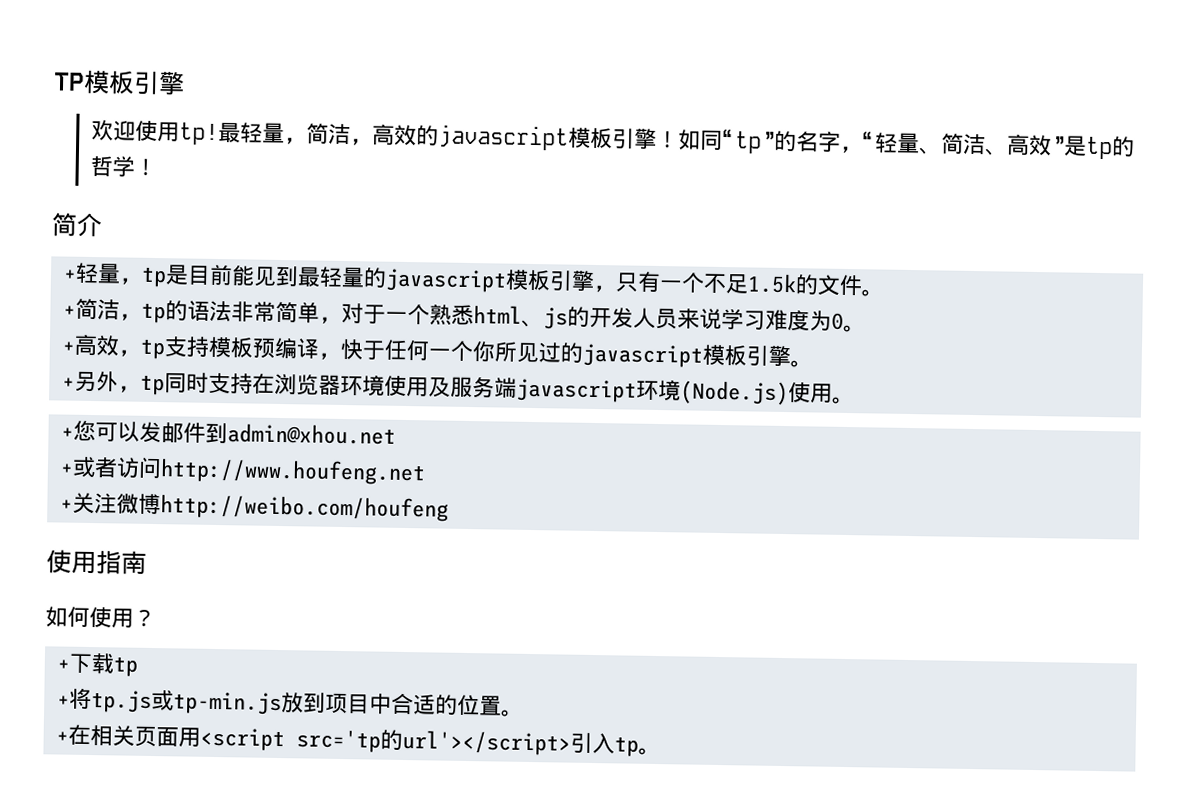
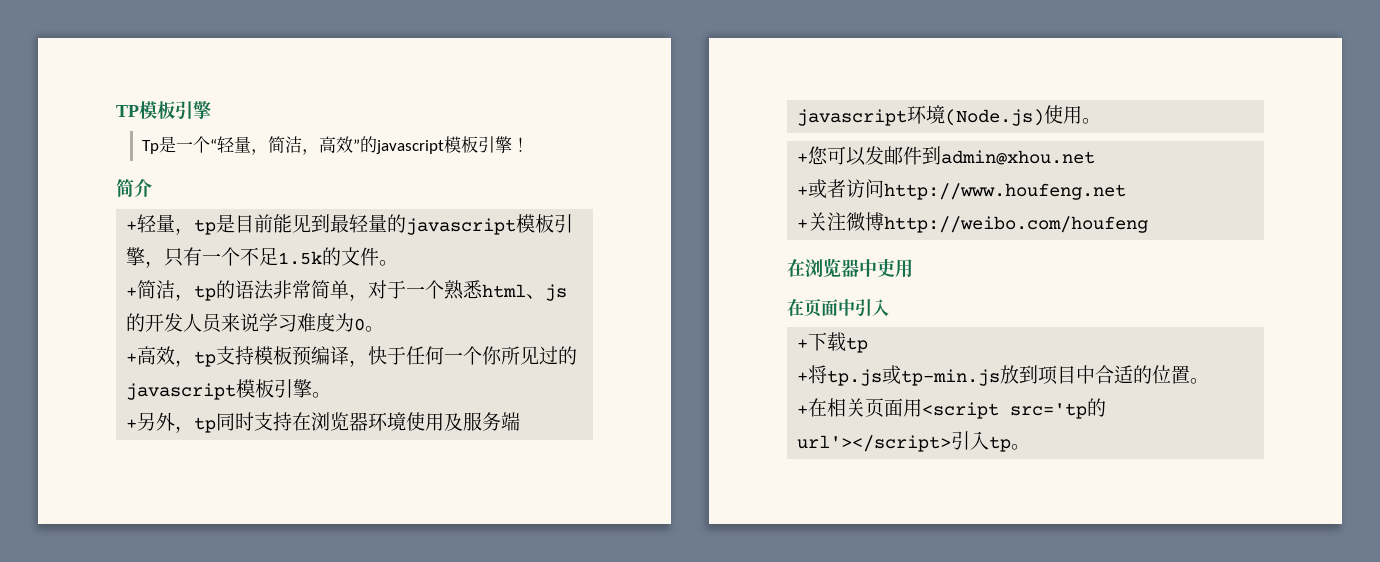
- 欢迎使用tp!最轻量，简洁，高效的javascript模板引擎！如同“tp”的名字，“轻量、简洁、高效”是tp的哲学！
+ Tp是一个“轻量，简洁，高效”的javascript模板引擎！
- 使用指南
- 如何使用？
+ 在浏览器中吏用
+ 在页面中引入

